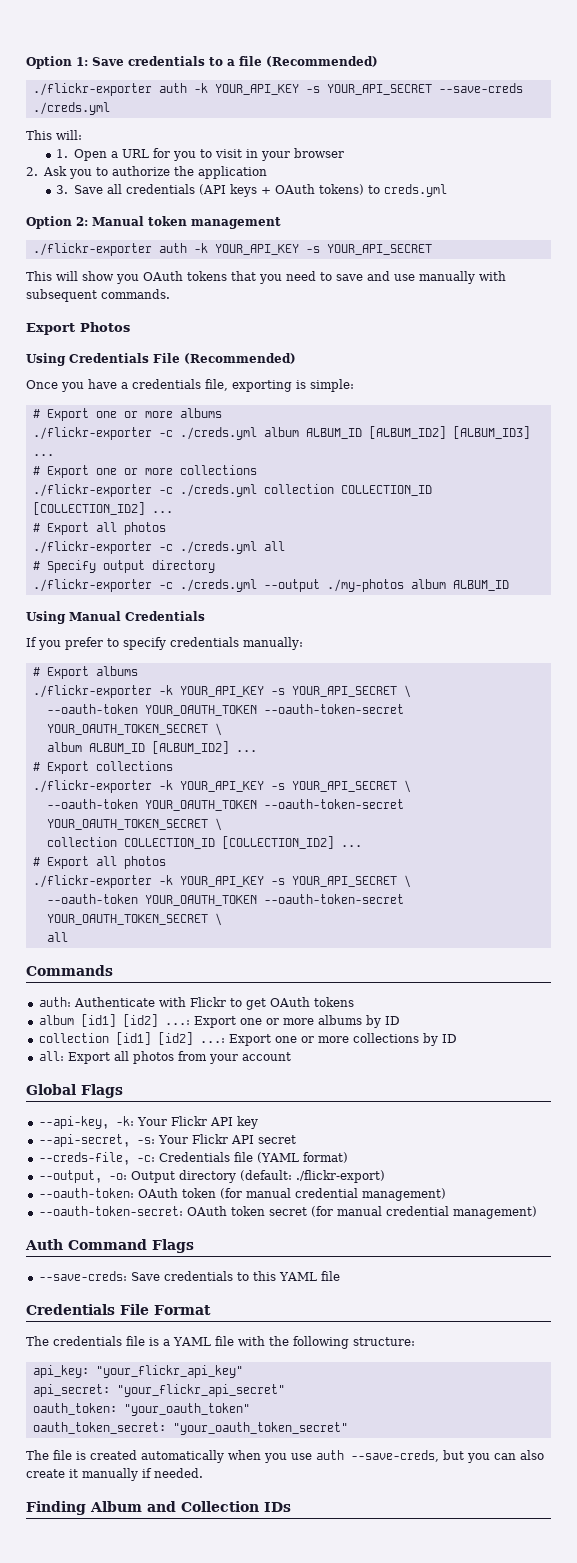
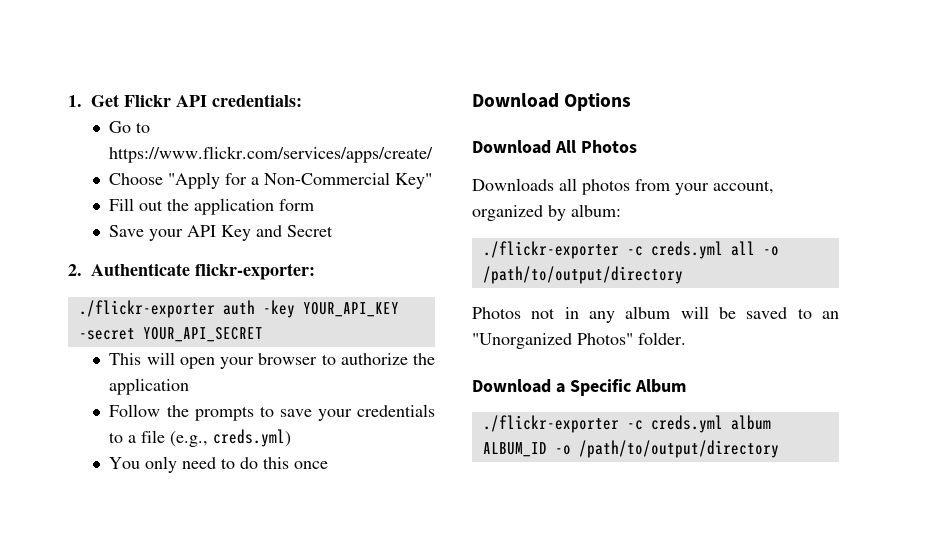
- Option 1: Save credentials to a file (Recommended)
- ./flickr-exporter auth -k YOUR_API_KEY -s YOUR_API_SECRET --save-creds ./creds.yml
- This will:
- 1. Open a URL for you to visit in your browser
- 2. Ask you to authorize the application
+ 1. Get Flickr API credentials:
+ Go to https://www.flickr.com/services/apps/create/
+ Choose "Apply for a Non-Commercial Key"
+ Fill out the application form
+ Save your API Key and Secret
+ 2. Authenticate flickr-exporter:
+ ./flickr-exporter auth -key YOUR_API_KEY -secret YOUR_API_SECRET
+ This will open your browser to authorize the application
- 3. Save all credentials (API keys + OAuth tokens) to creds.yml
- Option 2: Manual token management
- ./flickr-exporter auth -k YOUR_API_KEY -s YOUR_API_SECRET
- This will show you OAuth tokens that you need to save and use manually with subsequent commands.
- Export Photos
- Using Credentials File (Recommended)
- Once you have a credentials file, exporting is simple:
- # Export one or more albums
- ./flickr-exporter -c ./creds.yml album ALBUM_ID [ALBUM_ID2] [ALBUM_ID3] ...
- # Export one or more collections
- ./flickr-exporter -c ./creds.yml collection COLLECTION_ID [COLLECTION_ID2] ...
- # Export all photos
- ./flickr-exporter -c ./creds.yml all
- # Specify output directory
- ./flickr-exporter -c ./creds.yml --output ./my-photos album ALBUM_ID
- Using Manual Credentials
- If you prefer to specify credentials manually:
- # Export albums
- ./flickr-exporter -k YOUR_API_KEY -s YOUR_API_SECRET \
- --oauth-token YOUR_OAUTH_TOKEN --oauth-token-secret YOUR_OAUTH_TOKEN_SECRET \
- album ALBUM_ID [ALBUM_ID2] ...
- # Export collections
- ./flickr-exporter -k YOUR_API_KEY -s YOUR_API_SECRET \
- --oauth-token YOUR_OAUTH_TOKEN --oauth-token-secret YOUR_OAUTH_TOKEN_SECRET \
- collection COLLECTION_ID [COLLECTION_ID2] ...
- # Export all photos
- ./flickr-exporter -k YOUR_API_KEY -s YOUR_API_SECRET \
- --oauth-token YOUR_OAUTH_TOKEN --oauth-token-secret YOUR_OAUTH_TOKEN_SECRET \
- all
- Commands
- auth: Authenticate with Flickr to get OAuth tokens
- album [id1] [id2] ...: Export one or more albums by ID
- collection [id1] [id2] ...: Export one or more collections by ID
- all: Export all photos from your account
- Global Flags
- --api-key, -k: Your Flickr API key
- --api-secret, -s: Your Flickr API secret
- --creds-file, -c: Credentials file (YAML format)
- --output, -o: Output directory (default: ./flickr-export)
- --oauth-token: OAuth token (for manual credential management)
- --oauth-token-secret: OAuth token secret (for manual credential management)
- Auth Command Flags
- --save-creds: Save credentials to this YAML file
- Credentials File Format
- The credentials file is a YAML file with the following structure:
- api_key: "your_flickr_api_key"
- api_secret: "your_flickr_api_secret"
- oauth_token: "your_oauth_token"
- oauth_token_secret: "your_oauth_token_secret"
- The file is created automatically when you use auth --save-creds, but you can also create it manually if needed.
- Finding Album and Collection IDs
+ Follow the prompts to save your credentials to a file (e.g., creds.yml)
+ You only need to do this once
+ Download Options
+ Download All Photos
+ Downloads all photos from your account, organized by album:
+ ./flickr-exporter -c creds.yml all -o /path/to/output/directory
+ Photos not in any album will be saved to an "Unorganized Photos" folder.
+ Download a Specific Album
+ ./flickr-exporter -c creds.yml album ALBUM_ID -o /path/to/output/directory

